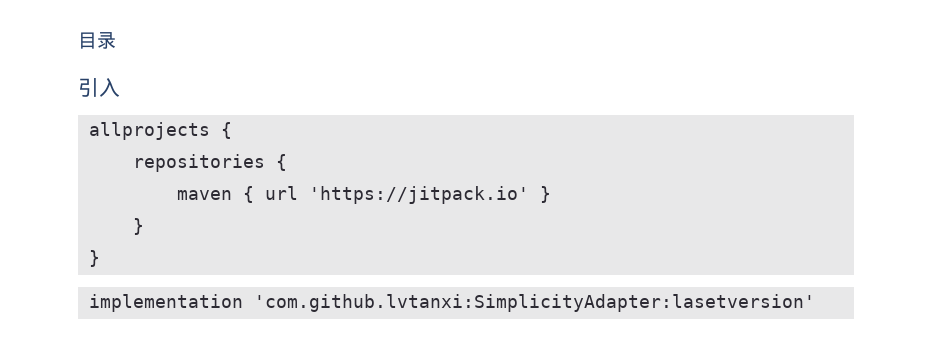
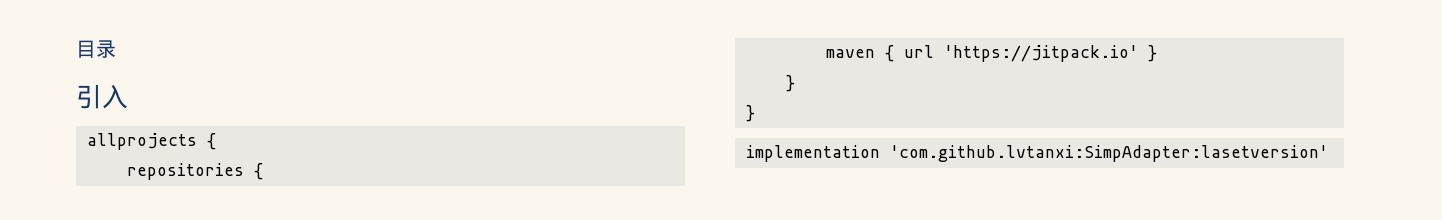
- implementation 'com.github.lvtanxi:SimplicityAdapter:lasetversion'
+ implementation 'com.github.lvtanxi:SimpAdapter:lasetversion'

